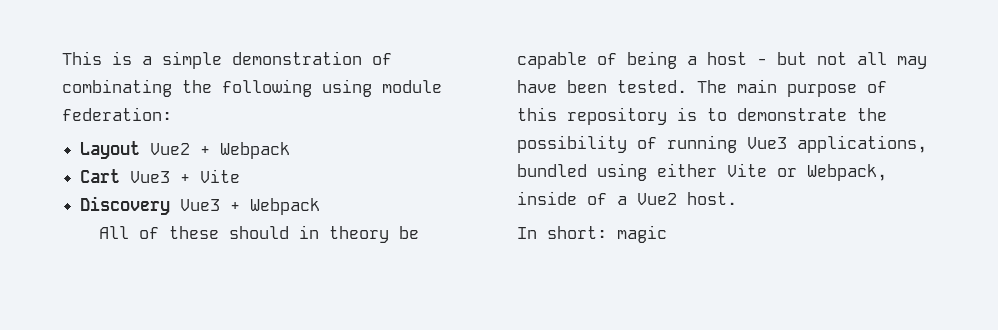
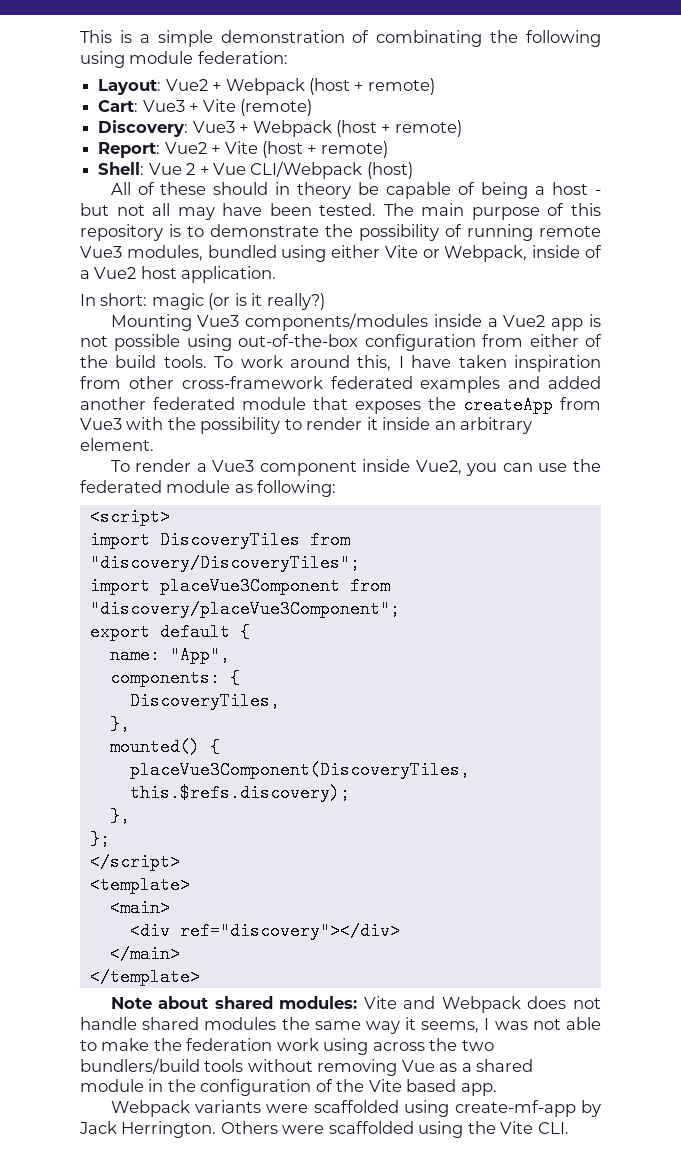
- Layout Vue2 + Webpack
- Cart Vue3 + Vite
- Discovery Vue3 + Webpack
+ Layout: Vue2 + Webpack (host + remote)
+ Cart: Vue3 + Vite (remote)
+ Discovery: Vue3 + Webpack (host + remote)
+ Report: Vue2 + Vite (host + remote)
+ Shell: Vue 2 + Vue CLI/Webpack (host)
- The main purpose of this repository is to demonstrate the possibility of running Vue3 applications, bundled using either Vite or Webpack, inside of a Vue2 host.
+ The main purpose of this repository is to demonstrate the possibility of running remote Vue3 modules, bundled using either Vite or Webpack, inside of a Vue2 host application.
- In short: magic
+ In short: magic (or is it really?)
+ Mounting Vue3 components/modules inside a Vue2 app is not possible using out-of-the-box configuration from either of the build tools. To work around this, I have taken inspiration from other cross-framework federated examples and added another federated module that exposes the createApp from Vue3 with the possibility to render it inside an arbitrary element.
+ To render a Vue3 component inside Vue2, you can use the federated module as following:
+ <script>
+ import DiscoveryTiles from "discovery/DiscoveryTiles";
+ import placeVue3Component from "discovery/placeVue3Component";
+ export default {
+ name: "App",
+ components: {
+ DiscoveryTiles,
+ },
+ mounted() {
+ placeVue3Component(DiscoveryTiles, this.$refs.discovery);
+ },
+ };
+ </script>
+ <template>
+ <main>
+ <div ref="discovery"></div>
+ </main>
+ </template>
+ Note about shared modules: Vite and Webpack does not handle shared modules the same way it seems, I was not able to make the federation work using across the two bundlers/build tools without removing Vue as a shared module in the configuration of the Vite based app.
+ Webpack variants were scaffolded using create-mf-app by Jack Herrington. Others were scaffolded using the Vite CLI.

